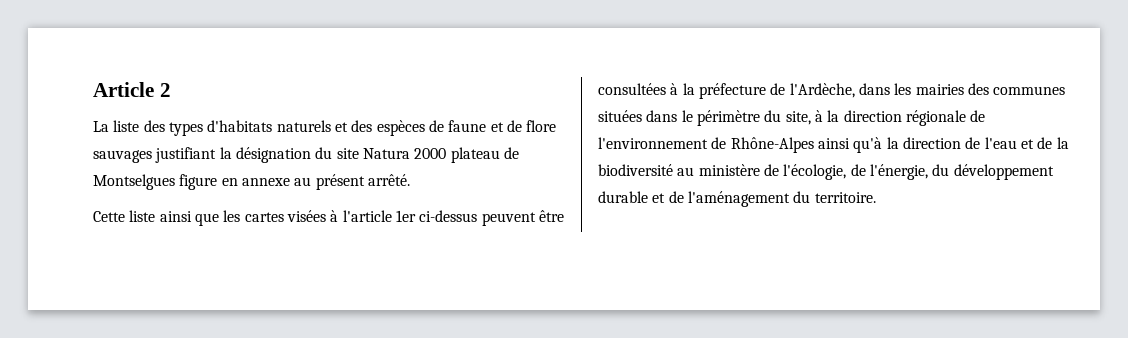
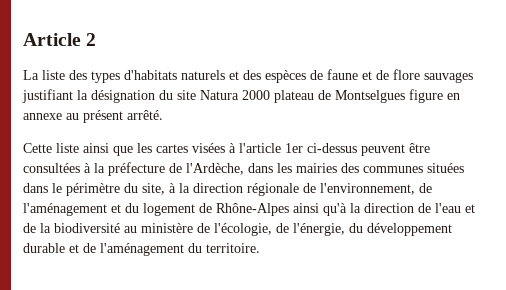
- Cette liste ainsi que les cartes visées à l'article 1er ci-dessus peuvent être consultées à la préfecture de l'Ardèche, dans les mairies des communes situées dans le périmètre du site, à la direction régionale de l'environnement de Rhône-Alpes ainsi qu'à la direction de l'eau et de la biodiversité au ministère de l'écologie, de l'énergie, du développement durable et de l'aménagement du territoire.
+ Cette liste ainsi que les cartes visées à l'article 1er ci-dessus peuvent être consultées à la préfecture de l'Ardèche, dans les mairies des communes situées dans le périmètre du site, à la direction régionale de l'environnement, de l'aménagement et du logement de Rhône-Alpes ainsi qu'à la direction de l'eau et de la biodiversité au ministère de l'écologie, de l'énergie, du développement durable et de l'aménagement du territoire.

